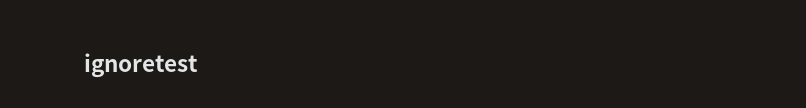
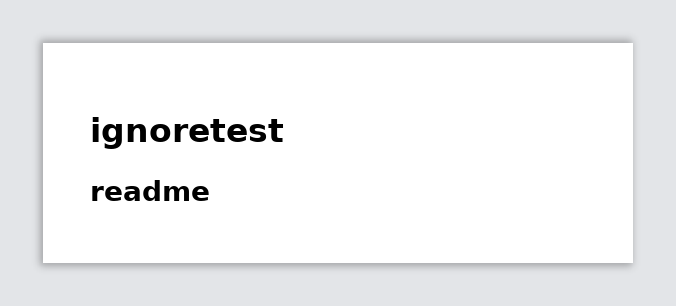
+ readme

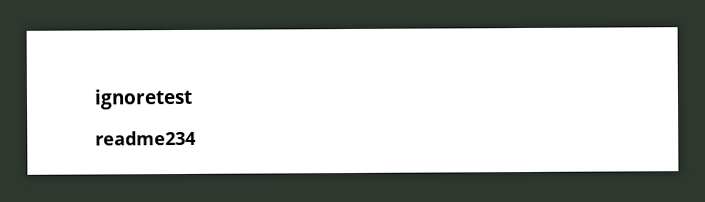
- readme
+ readme234

